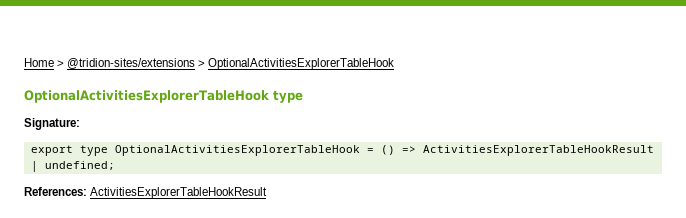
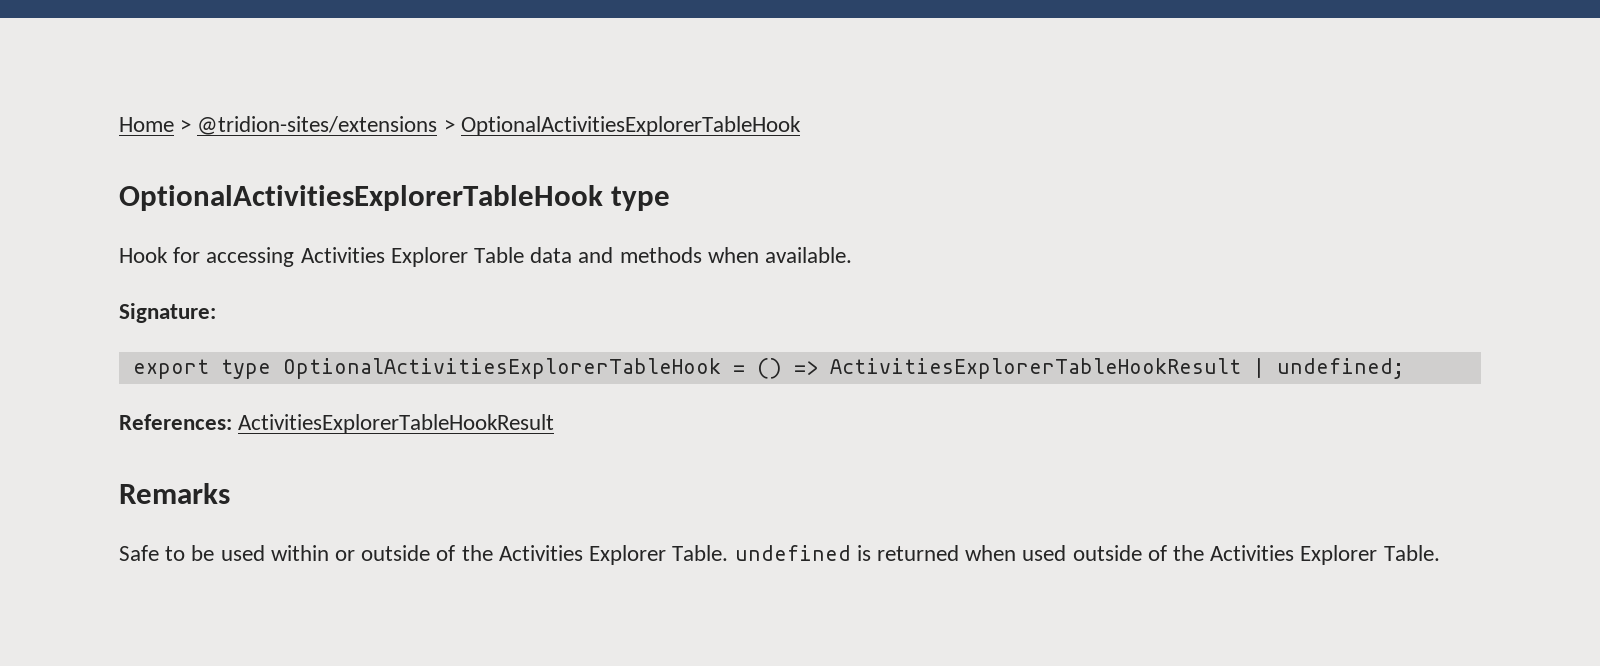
+ Hook for accessing Activities Explorer Table data and methods when available.
+ Remarks
+ Safe to be used within or outside of the Activities Explorer Table. undefined is returned when used outside of the Activities Explorer Table.

